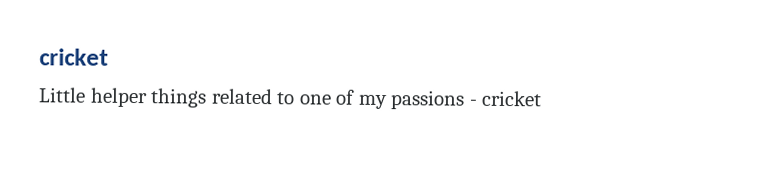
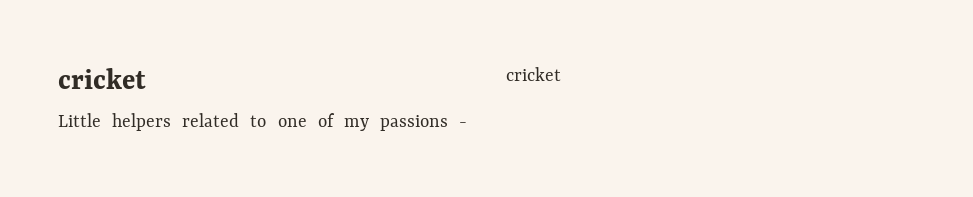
- Little helper things related to one of my passions - cricket
+ Little helpers related to one of my passions - cricket

